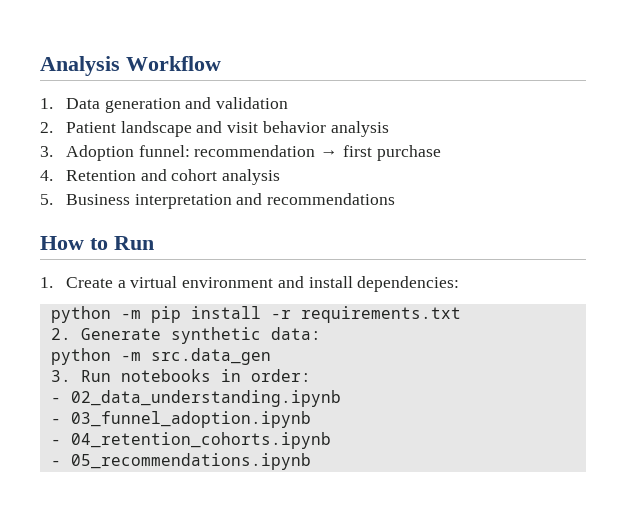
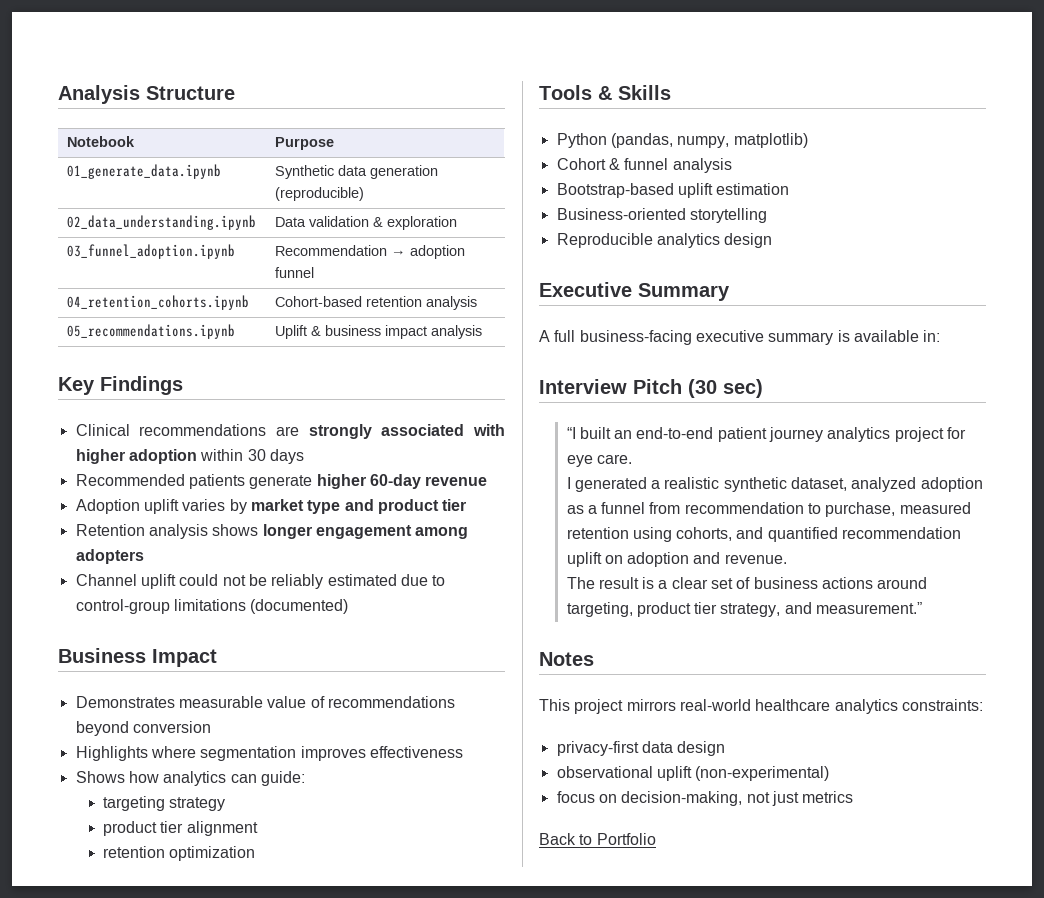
- Analysis Workflow
- 1. Data generation and validation
- 2. Patient landscape and visit behavior analysis
- 3. Adoption funnel: recommendation → first purchase
- 4. Retention and cohort analysis
- 5. Business interpretation and recommendations
- How to Run
- 1. Create a virtual environment and install dependencies:
- python -m pip install -r requirements.txt
- 2. Generate synthetic data:
- python -m src.data_gen
- 3. Run notebooks in order:
- - 02_data_understanding.ipynb
- - 03_funnel_adoption.ipynb
- - 04_retention_cohorts.ipynb
- - 05_recommendations.ipynb
+ Analysis Structure
+ Notebook | Purpose
+ 01_generate_data.ipynb | Synthetic data generation (reproducible)
+ 02_data_understanding.ipynb | Data validation & exploration
+ 03_funnel_adoption.ipynb | Recommendation → adoption funnel
+ 04_retention_cohorts.ipynb | Cohort-based retention analysis
+ 05_recommendations.ipynb | Uplift & business impact analysis
+ Key Findings
+ Clinical recommendations are strongly associated with higher adoption within 30 days
+ Recommended patients generate higher 60-day revenue
+ Adoption uplift varies by market type and product tier
+ Retention analysis shows longer engagement among adopters
+ Channel uplift could not be reliably estimated due to control-group limitations (documented)
+ Business Impact
+ Demonstrates measurable value of recommendations beyond conversion
+ Highlights where segmentation improves effectiveness
+ Shows how analytics can guide:
+ targeting strategy
+ product tier alignment
+ retention optimization
+ Tools & Skills
+ Python (pandas, numpy, matplotlib)
+ Cohort & funnel analysis
+ Bootstrap-based uplift estimation
+ Business-oriented storytelling
+ Reproducible analytics design
+ Executive Summary
+ A full business-facing executive summary is available in:
+ Interview Pitch (30 sec)
+ “I built an end-to-end patient journey analytics project for eye care.
+ I generated a realistic synthetic dataset, analyzed adoption as a funnel from recommendation to purchase, measured retention using cohorts, and quantified recommendation uplift on adoption and revenue.
+ The result is a clear set of business actions around targeting, product tier strategy, and measurement.”
+ Notes
+ This project mirrors real-world healthcare analytics constraints:
+ privacy-first data design
+ observational uplift (non-experimental)
+ focus on decision-making, not just metrics
+ Back to Portfolio

